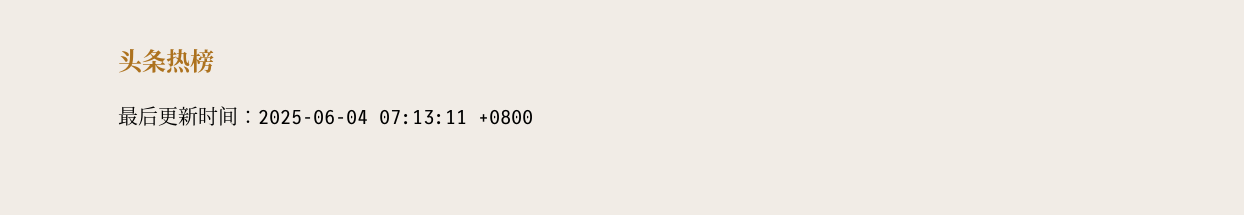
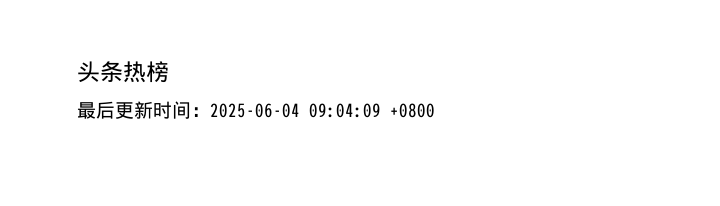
- 最后更新时间：2025-06-04 07:13:11 +0800
+ 最后更新时间：2025-06-04 09:04:09 +0800

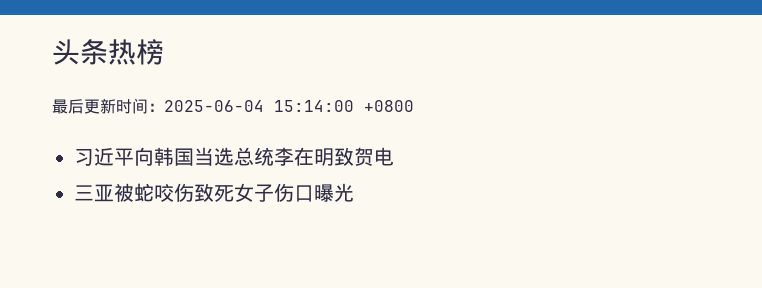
- 最后更新时间：2025-06-04 09:04:09 +0800
+ 最后更新时间：2025-06-04 15:14:00 +0800
+ 习近平向韩国当选总统李在明致贺电
+ 三亚被蛇咬伤致死女子伤口曝光

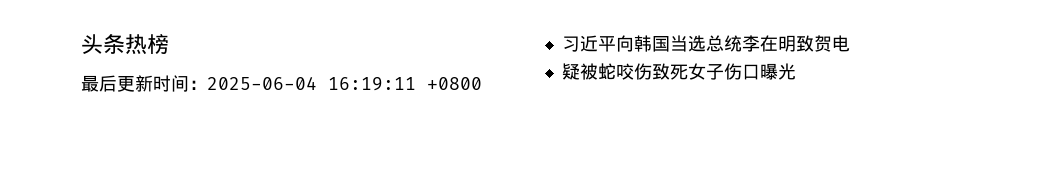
- 最后更新时间：2025-06-04 15:14:00 +0800
+ 最后更新时间：2025-06-04 16:19:11 +0800
- 三亚被蛇咬伤致死女子伤口曝光
+ 疑被蛇咬伤致死女子伤口曝光

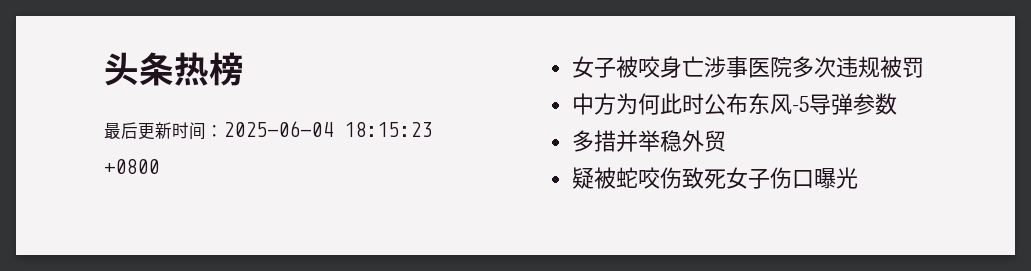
- 最后更新时间：2025-06-04 16:19:11 +0800
+ 最后更新时间：2025-06-04 18:15:23 +0800
- 习近平向韩国当选总统李在明致贺电
+ 女子被咬身亡涉事医院多次违规被罚
+ 中方为何此时公布东风-5导弹参数
+ 多措并举稳外贸

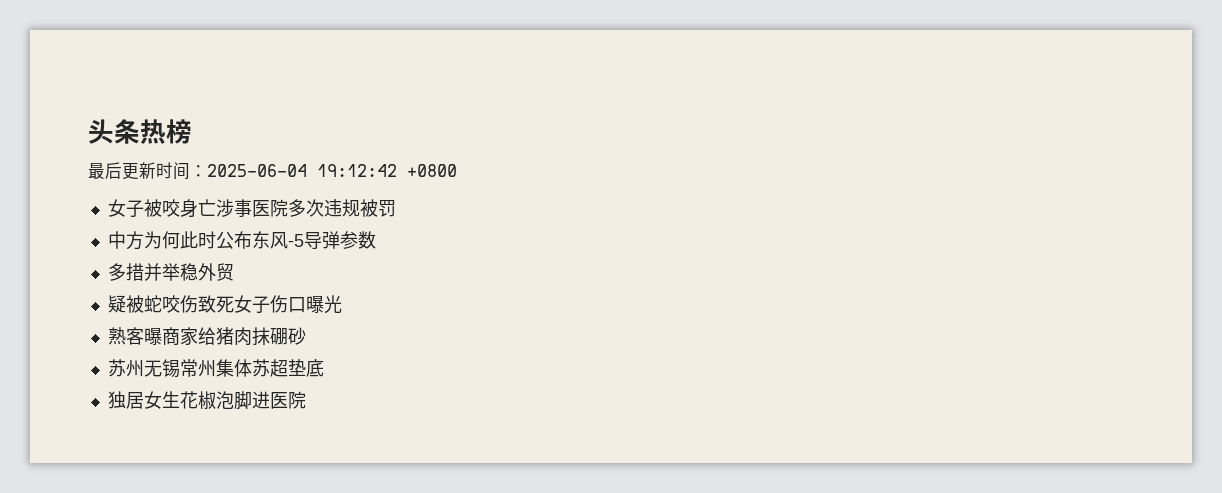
- 最后更新时间：2025-06-04 18:15:23 +0800
+ 最后更新时间：2025-06-04 19:12:42 +0800
+ 熟客曝商家给猪肉抹硼砂
+ 苏州无锡常州集体苏超垫底
+ 独居女生花椒泡脚进医院

